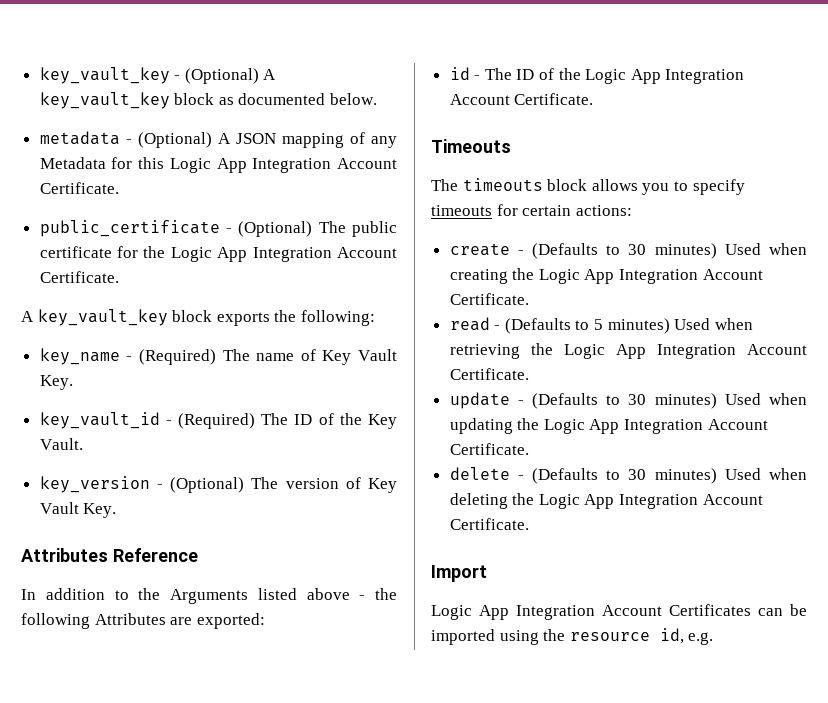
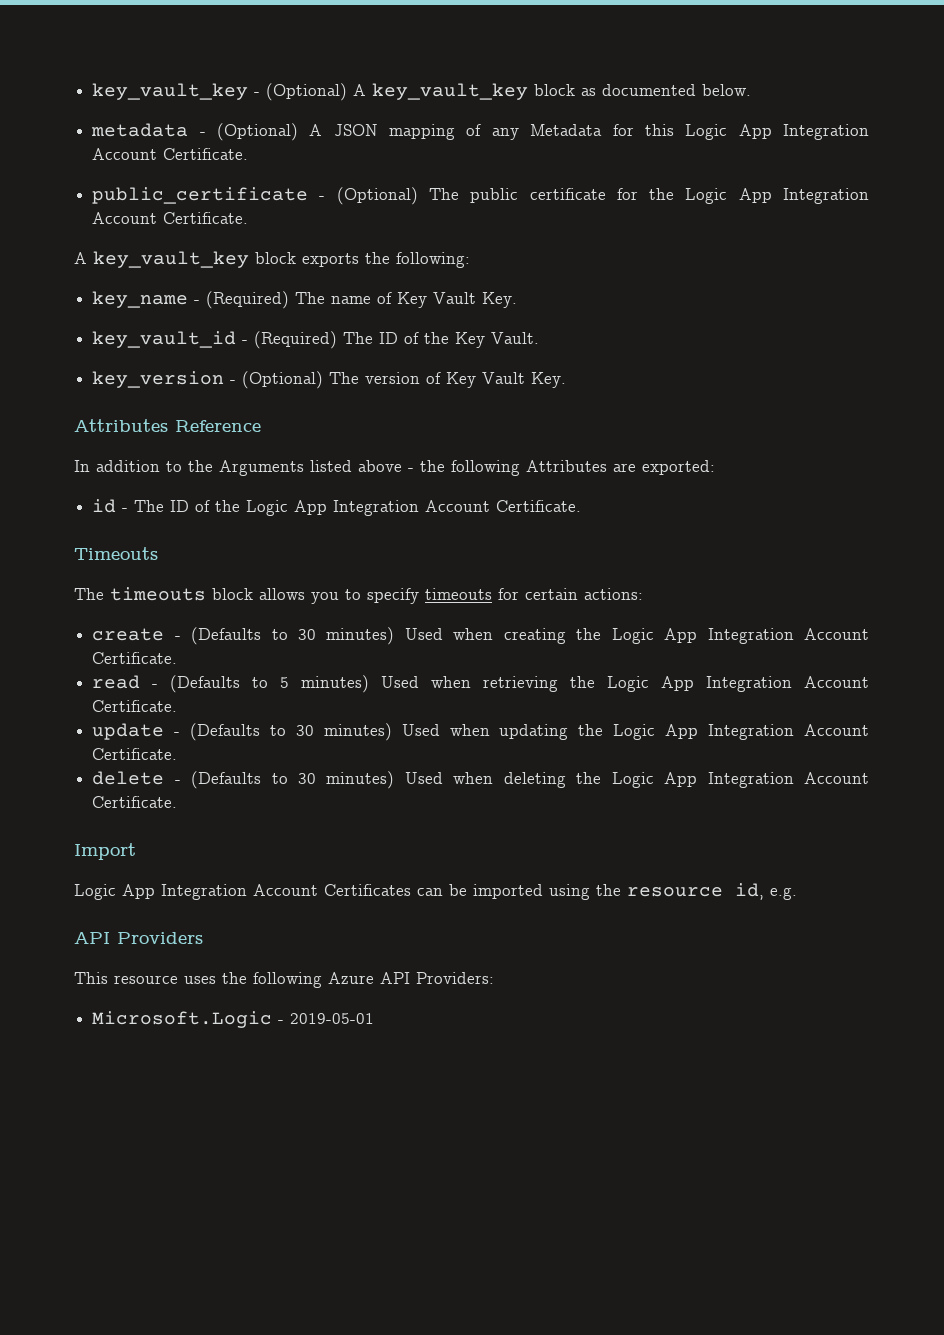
+ API Providers
+ This resource uses the following Azure API Providers:
+ Microsoft.Logic - 2019-05-01

